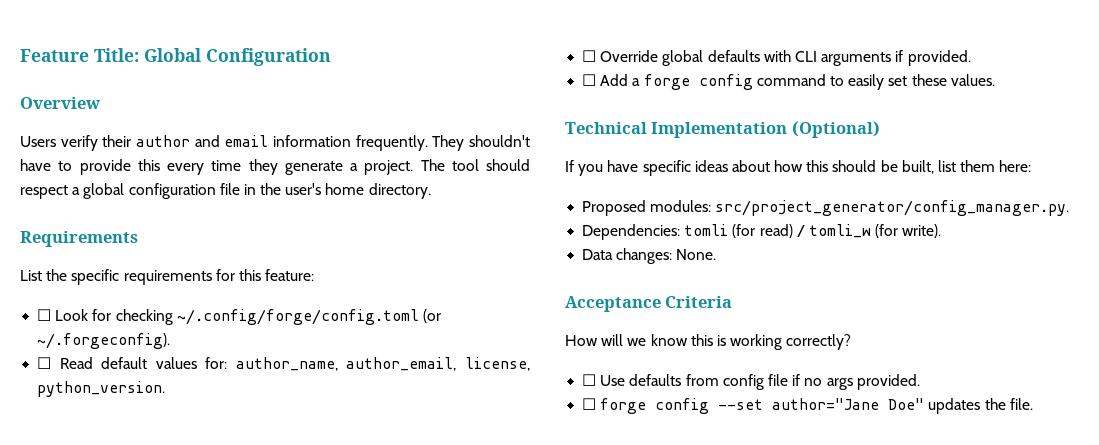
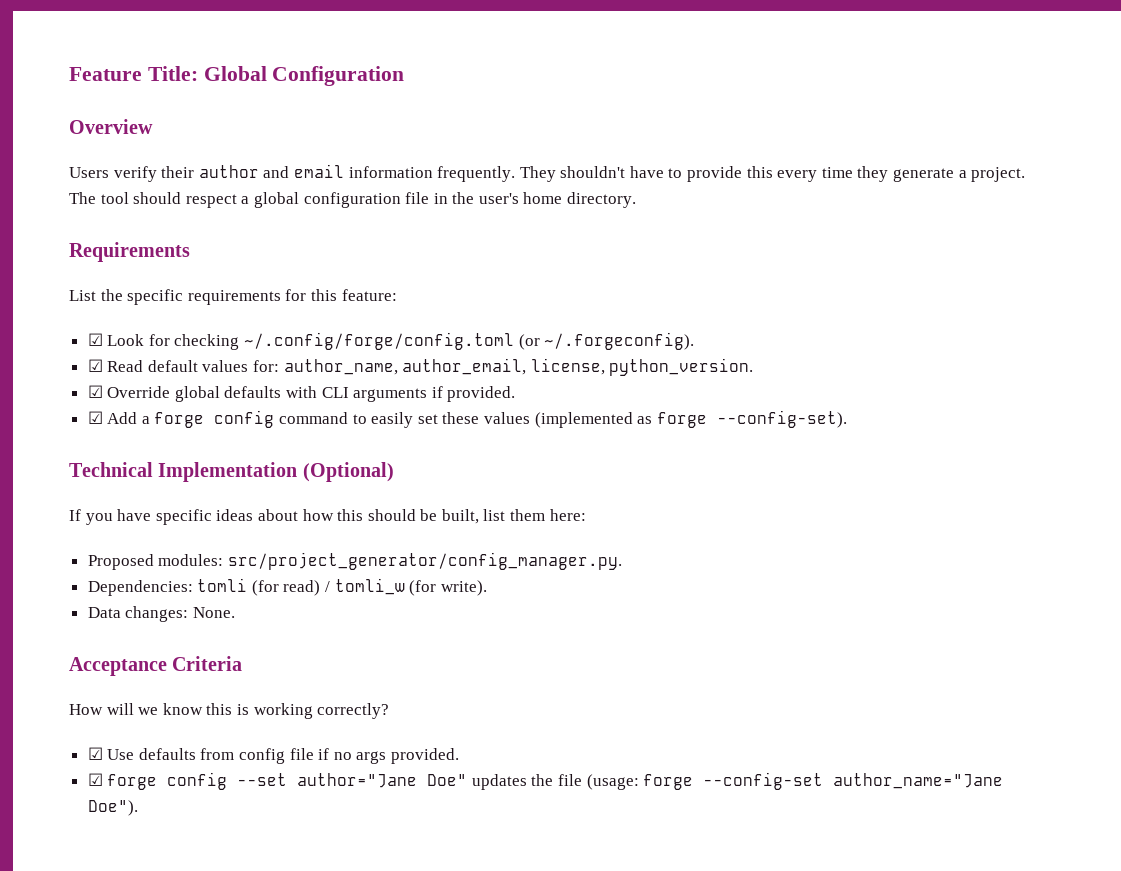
- ☐ Look for checking ~/.config/forge/config.toml (or ~/.forgeconfig).
+ ☑ Look for checking ~/.config/forge/config.toml (or ~/.forgeconfig).
- ☐ Read default values for: author_name, author_email, license, python_version.
+ ☑ Read default values for: author_name, author_email, license, python_version.
- ☐ Override global defaults with CLI arguments if provided.
+ ☑ Override global defaults with CLI arguments if provided.
- ☐ Add a forge config command to easily set these values.
+ ☑ Add a forge config command to easily set these values (implemented as forge --config-set).
- ☐ Use defaults from config file if no args provided.
+ ☑ Use defaults from config file if no args provided.
- ☐ forge config --set author="Jane Doe" updates the file.
+ ☑ forge config --set author="Jane Doe" updates the file (usage: forge --config-set author_name="Jane Doe").

